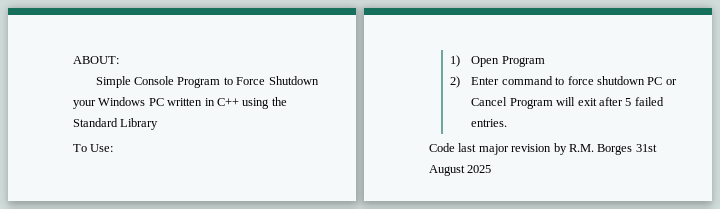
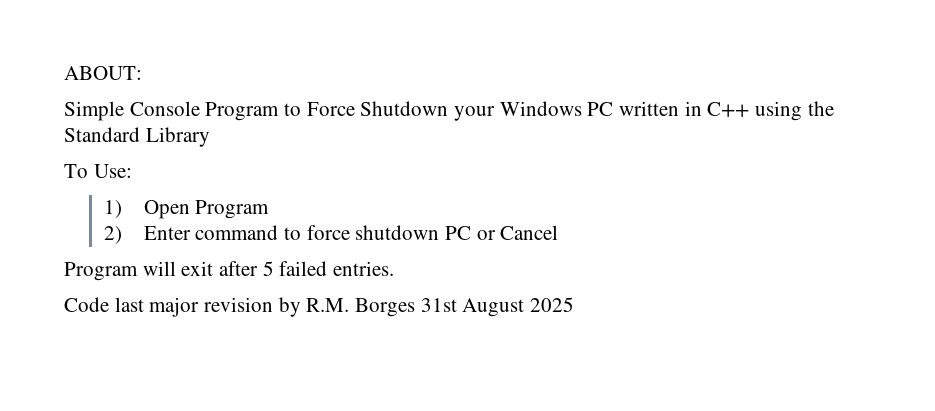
- 2) Enter command to force shutdown PC or Cancel Program will exit after 5 failed entries.
+ 2) Enter command to force shutdown PC or Cancel
+ Program will exit after 5 failed entries.

